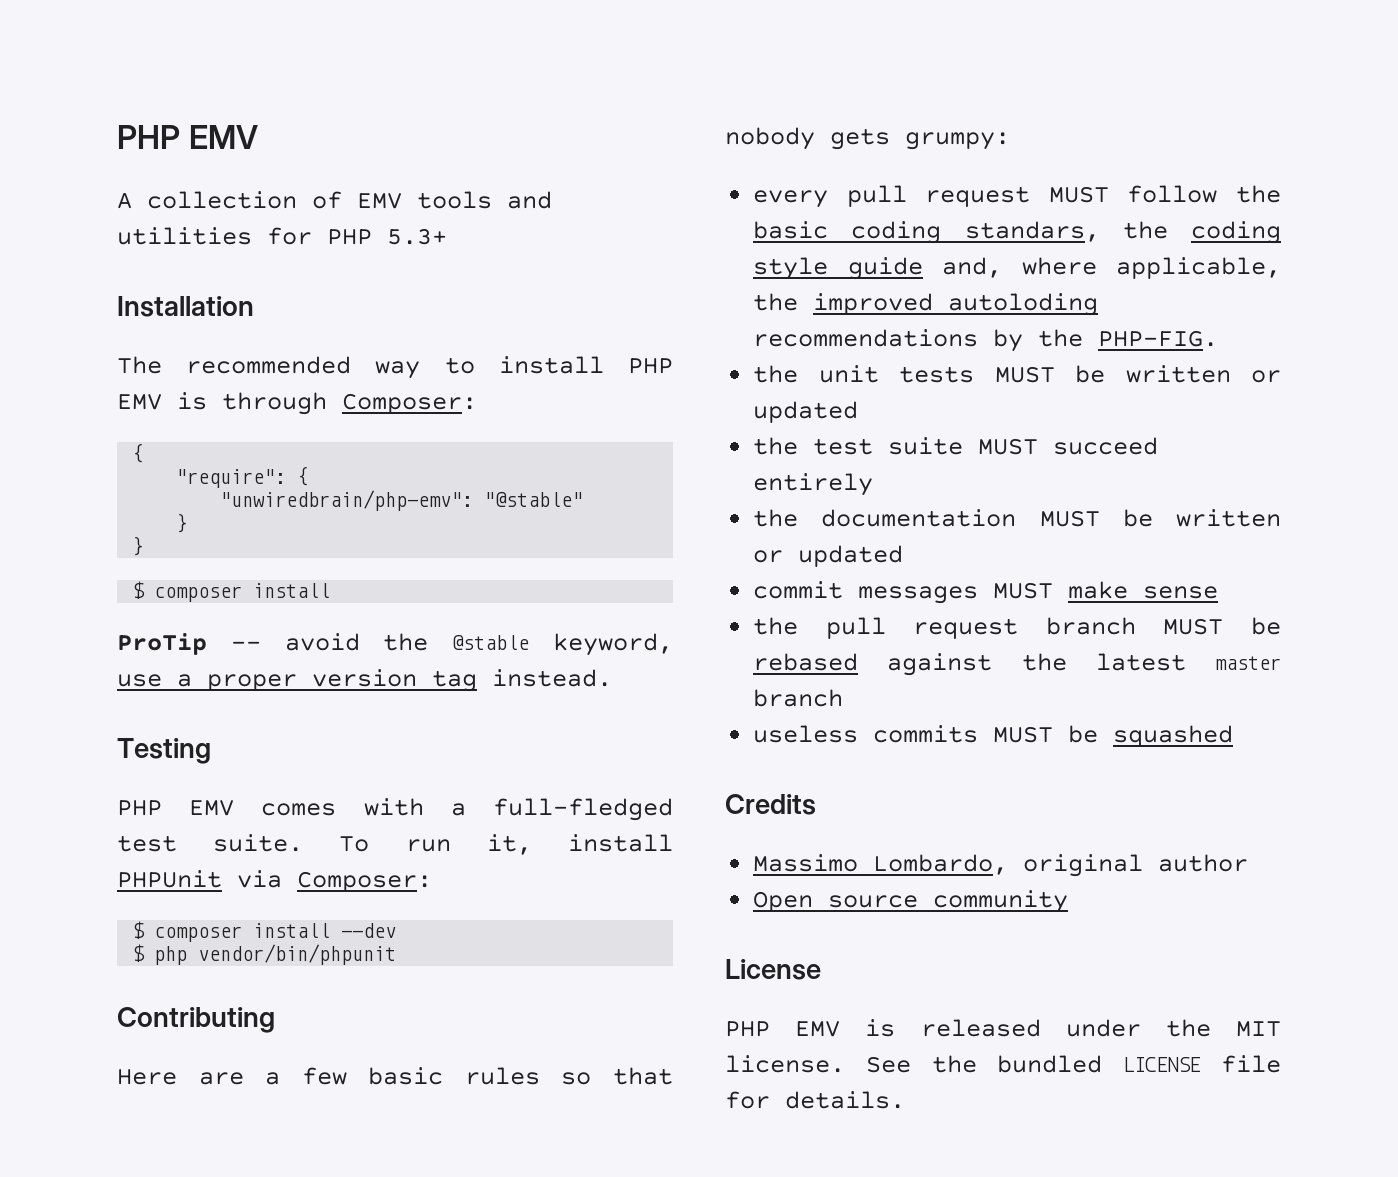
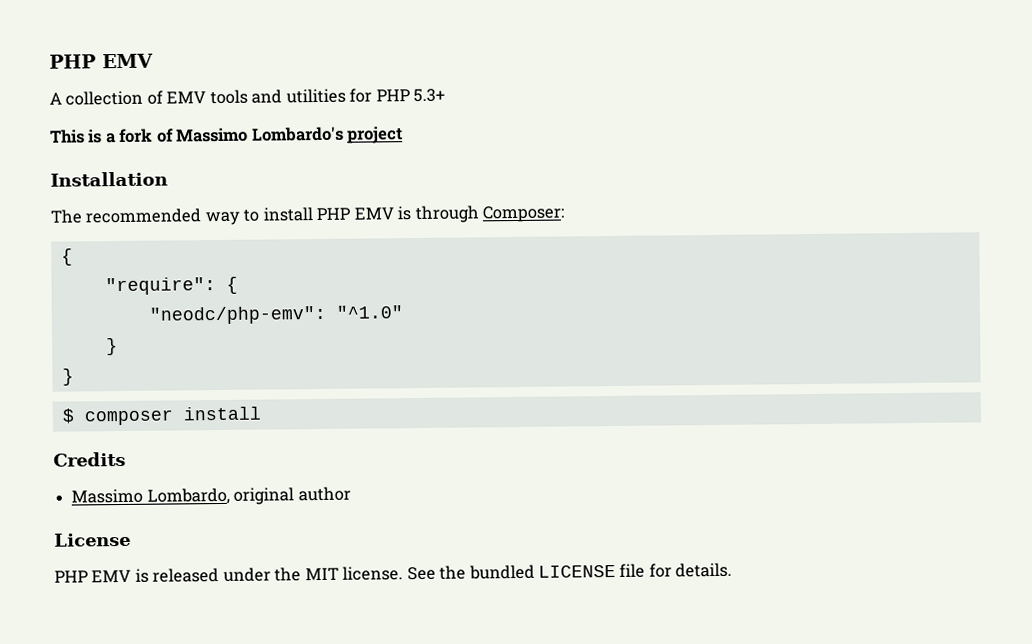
+ This is a fork of Massimo Lombardo's project
- "unwiredbrain/php-emv": "@stable"
+ "neodc/php-emv": "^1.0"
- ProTip -- avoid the @stable keyword, use a proper version tag instead.
- Testing
- PHP EMV comes with a full-fledged test suite. To run it, install PHPUnit via Composer:
- $ composer install --dev
- $ php vendor/bin/phpunit
- Contributing
- Here are a few basic rules so that nobody gets grumpy:
- every pull request MUST follow the basic coding standars, the coding style guide and, where applicable, the improved autoloding recommendations by the PHP-FIG.
- the unit tests MUST be written or updated
- the test suite MUST succeed entirely
- the documentation MUST be written or updated
- commit messages MUST make sense
- the pull request branch MUST be rebased against the latest master branch
- useless commits MUST be squashed
- Open source community

